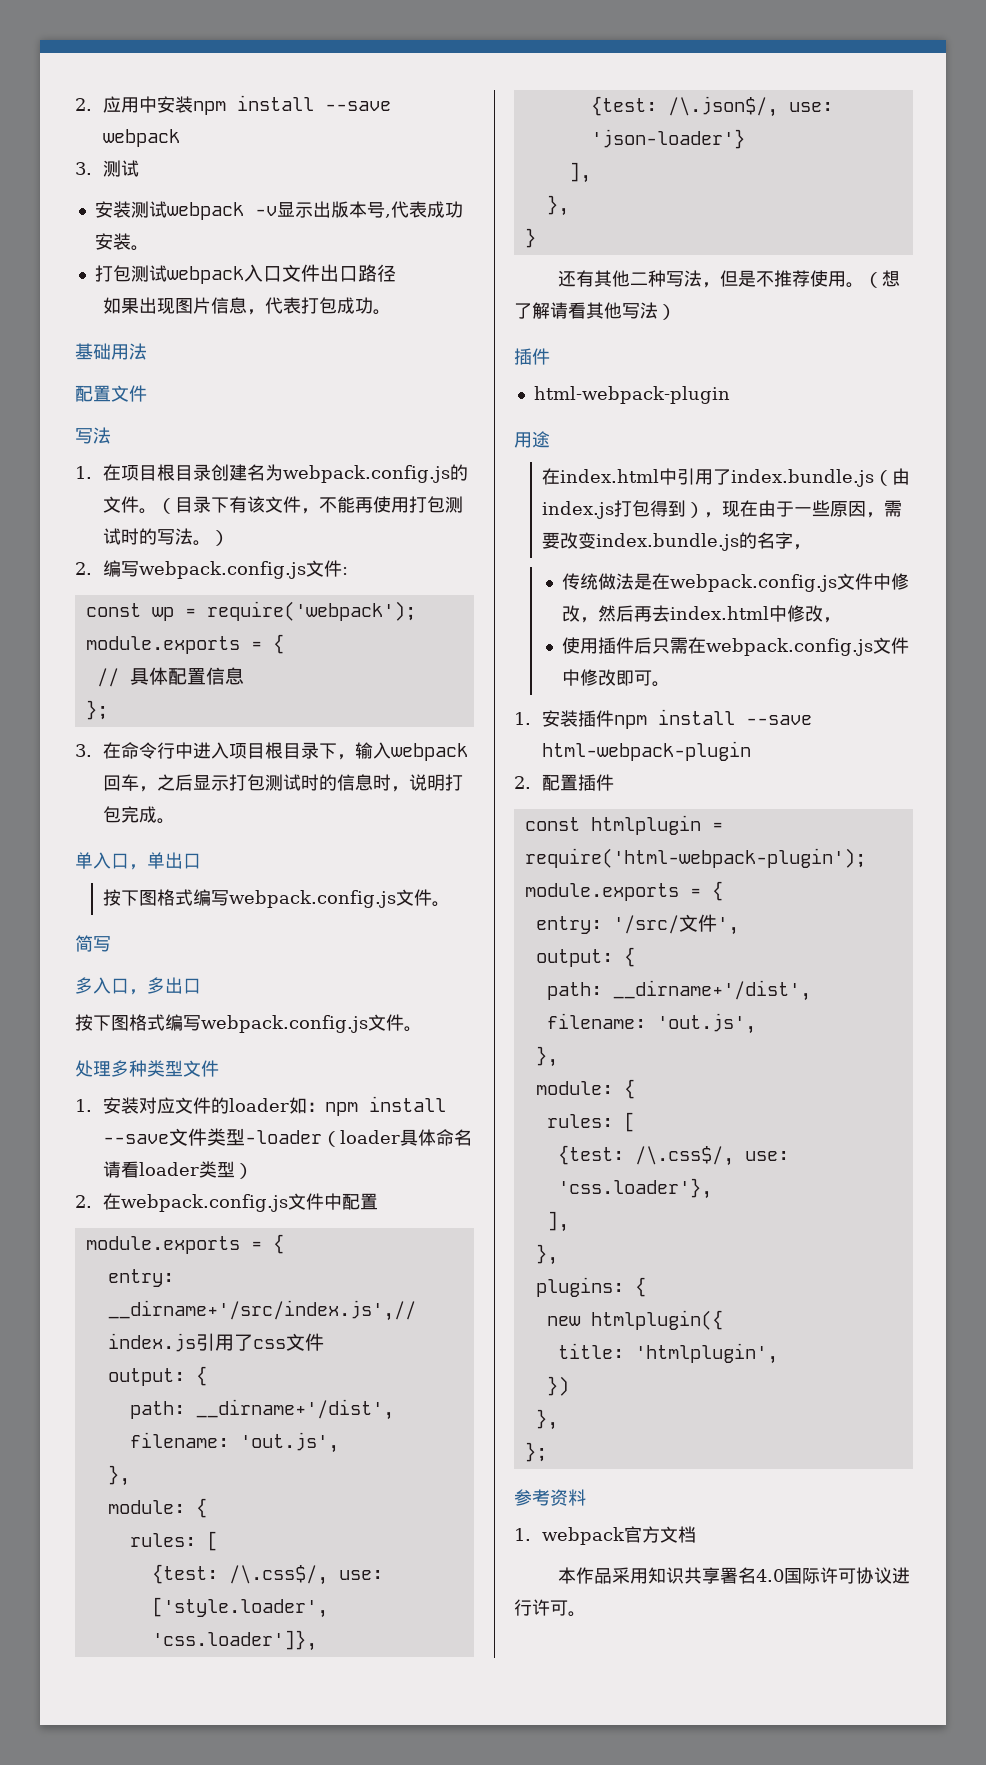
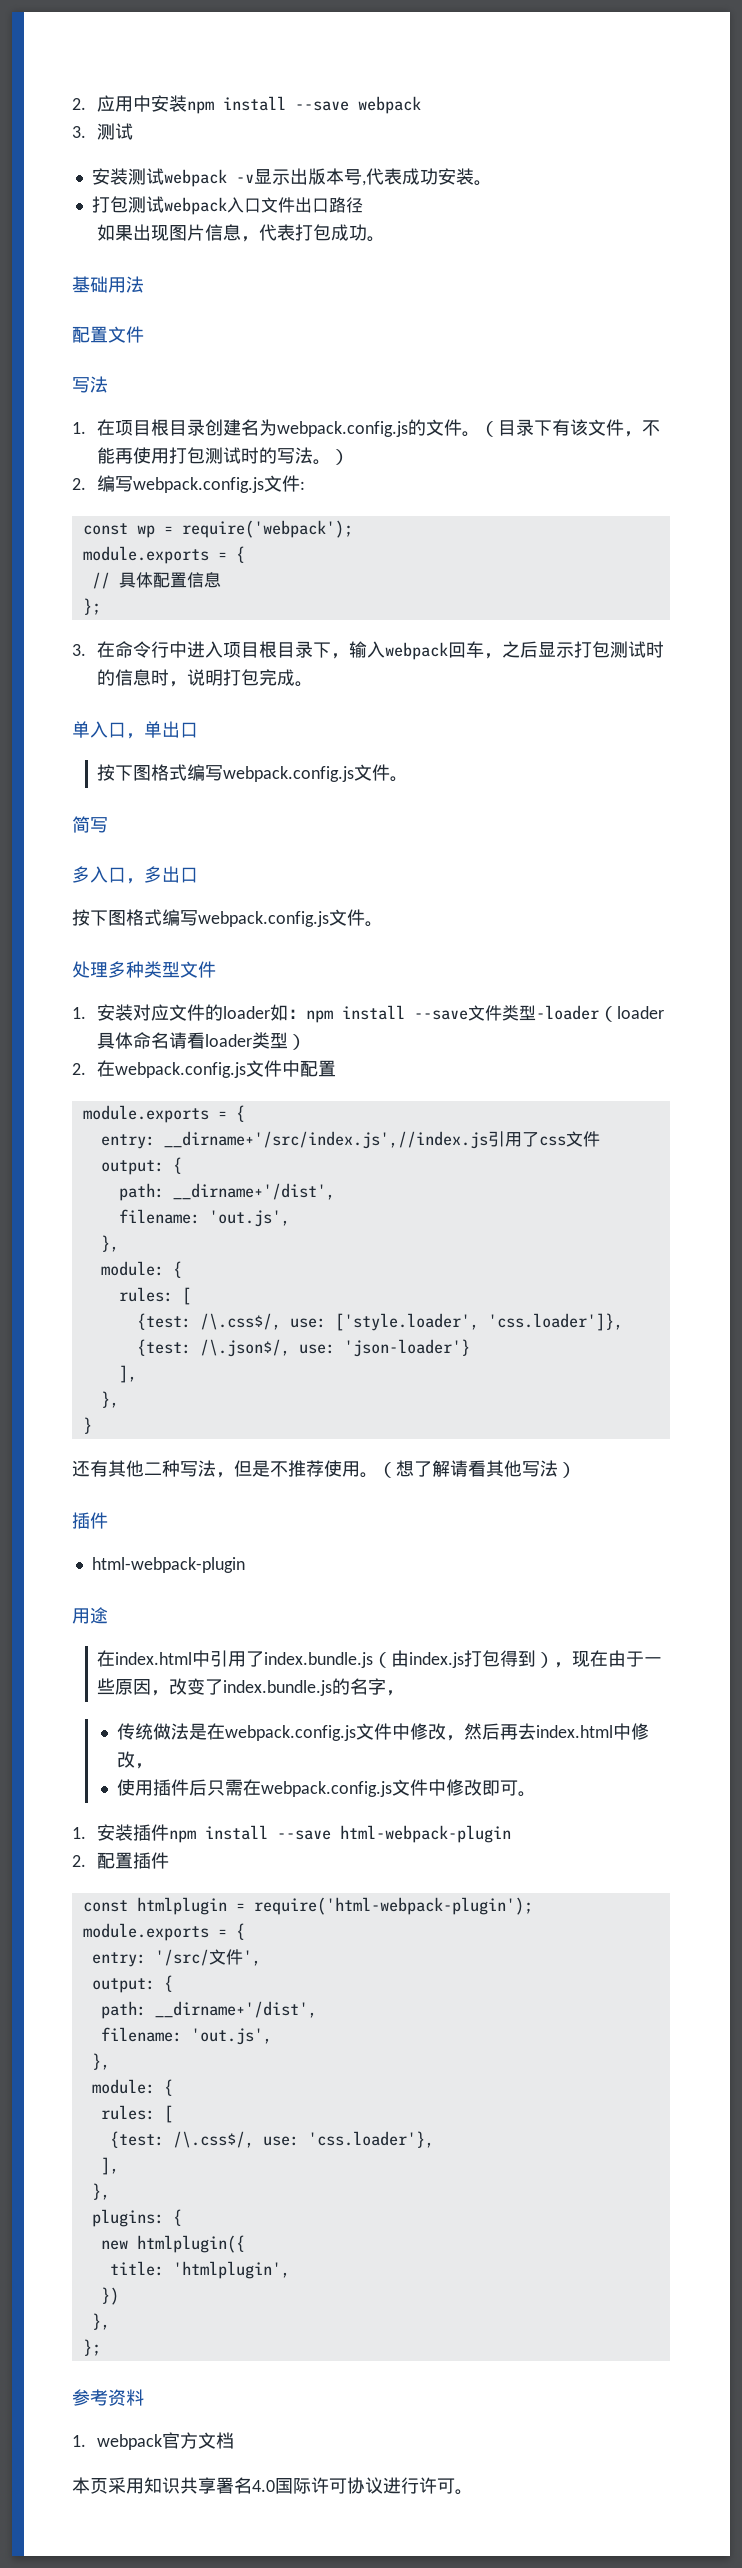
- 在index.html中引用了index.bundle.js（由index.js打包得到），现在由于一些原因，需要改变index.bundle.js的名字，
+ 在index.html中引用了index.bundle.js（由index.js打包得到），现在由于一些原因，改变了index.bundle.js的名字，
- 本作品采用知识共享署名4.0国际许可协议进行许可。
+ 本页采用知识共享署名4.0国际许可协议进行许可。

